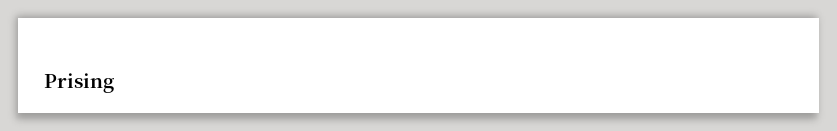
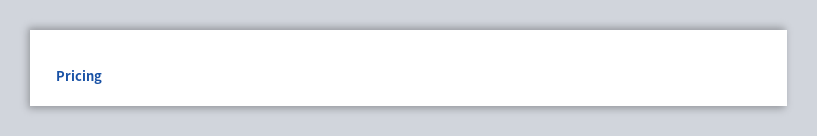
- Prising
+ Pricing

